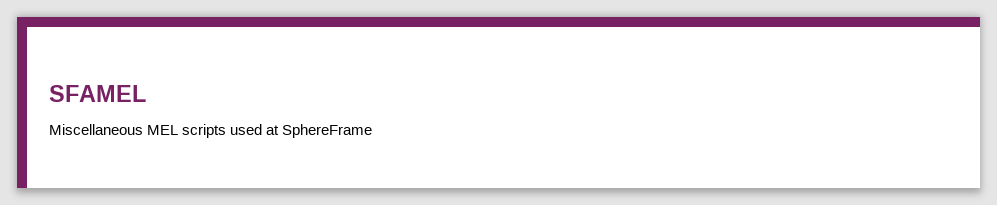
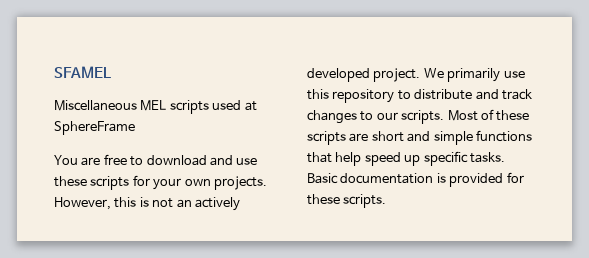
+ You are free to download and use these scripts for your own projects. However, this is not an actively developed project. We primarily use this repository to distribute and track changes to our scripts. Most of these scripts are short and simple functions that help speed up specific tasks. Basic documentation is provided for these scripts.

